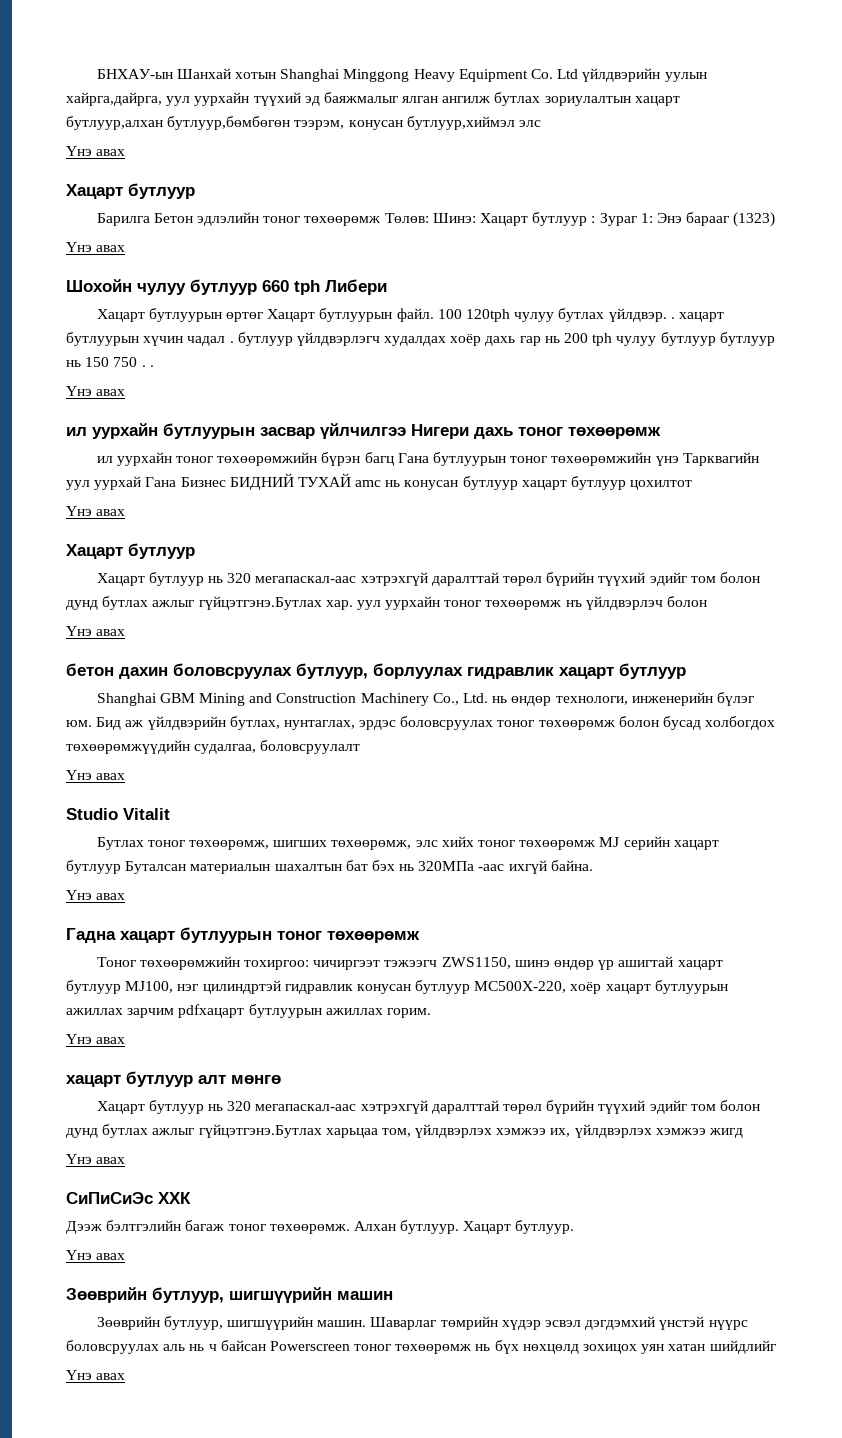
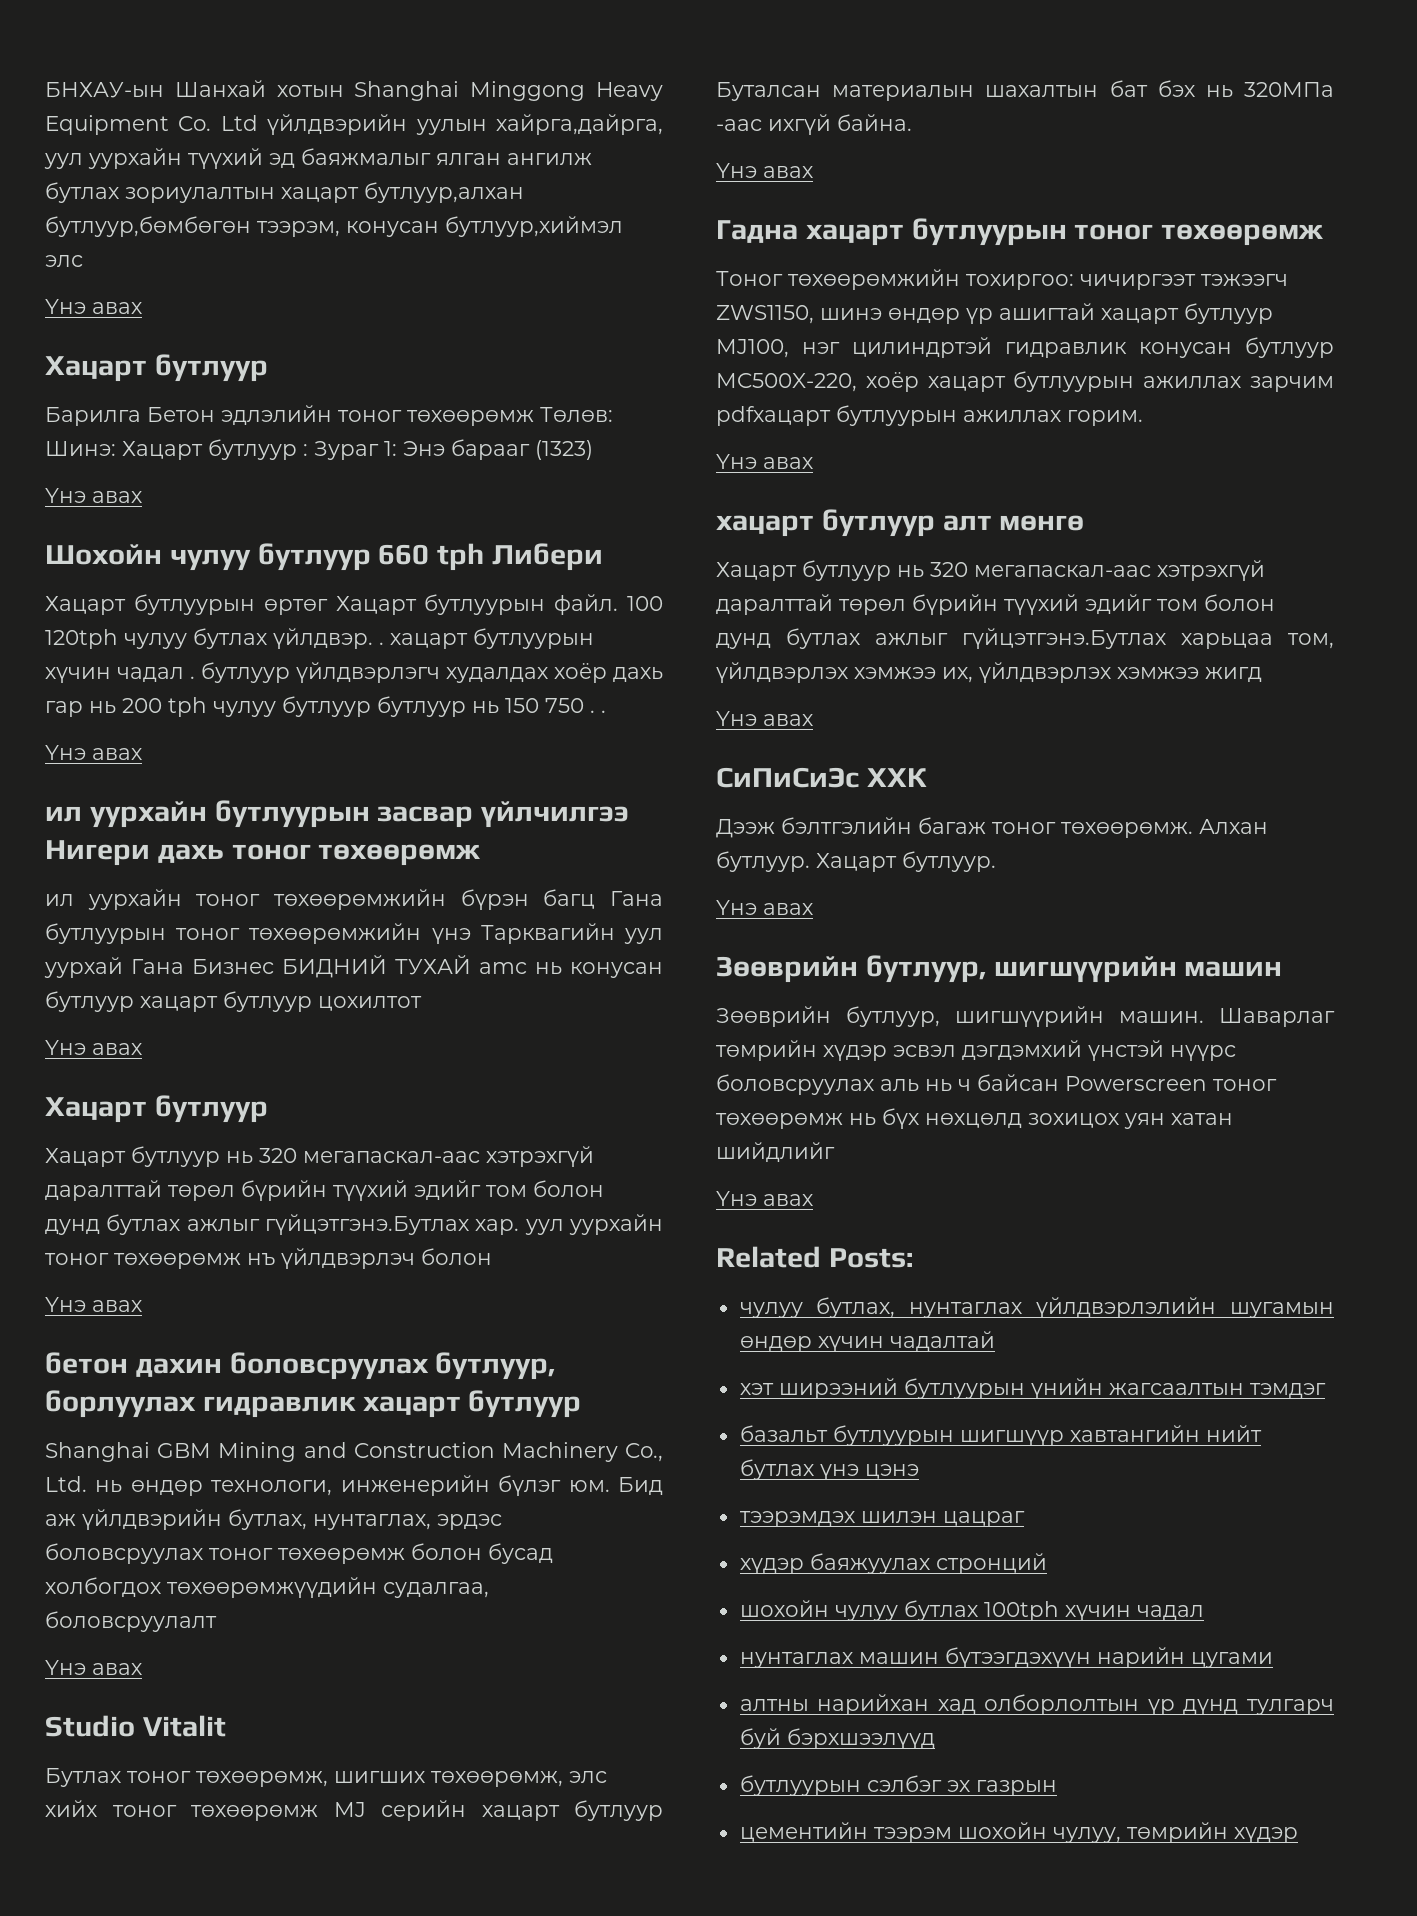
+ Related Posts:
+ чулуу бутлах, нунтаглах үйлдвэрлэлийн шугамын өндөр хүчин чадалтай
+ хэт ширээний бутлуурын үнийн жагсаалтын тэмдэг
+ базальт бутлуурын шигшүүр хавтангийн нийт бутлах үнэ цэнэ
+ тээрэмдэх шилэн цацраг
+ хүдэр баяжуулах стронций
+ шохойн чулуу бутлах 100tph хүчин чадал
+ нунтаглах машин бүтээгдэхүүн нарийн цугами
+ алтны нарийхан хад олборлолтын үр дүнд тулгарч буй бэрхшээлүүд
+ бутлуурын сэлбэг эх газрын
+ цементийн тээрэм шохойн чулуу, төмрийн хүдэр

